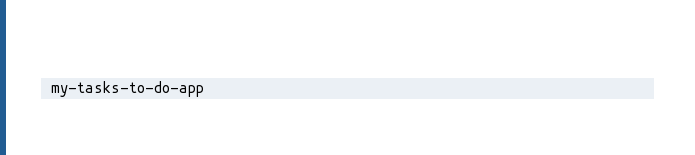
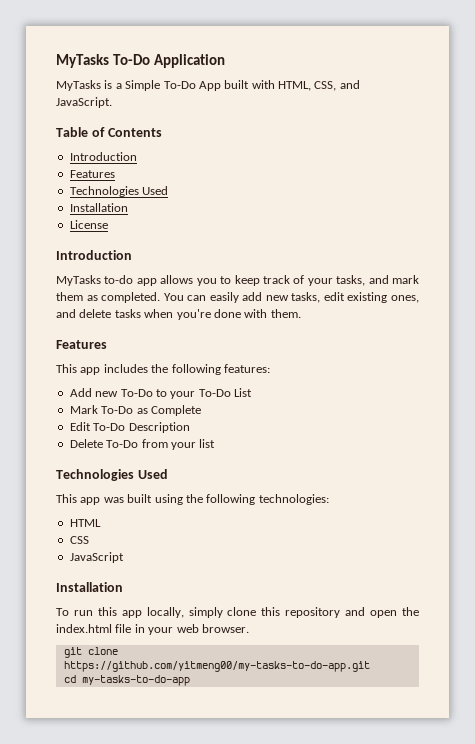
- my-tasks-to-do-app
+ MyTasks To-Do Application
+ MyTasks is a Simple To-Do App built with HTML, CSS, and JavaScript.
+ Table of Contents
+ Introduction
+ Features
+ Technologies Used
+ Installation
+ License
+ Introduction
+ MyTasks to-do app allows you to keep track of your tasks, and mark them as completed. You can easily add new tasks, edit existing ones, and delete tasks when you're done with them.
+ Features
+ This app includes the following features:
+ Add new To-Do to your To-Do List
+ Mark To-Do as Complete
+ Edit To-Do Description
+ Delete To-Do from your list
+ Technologies Used
+ This app was built using the following technologies:
+ HTML
+ CSS
+ JavaScript
+ Installation
+ To run this app locally, simply clone this repository and open the index.html file in your web browser.
+ git clone https://github.com/yitmeng00/my-tasks-to-do-app.git
+ cd my-tasks-to-do-app

